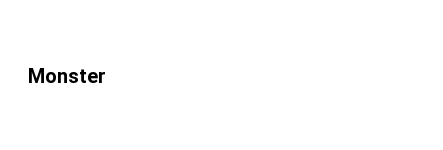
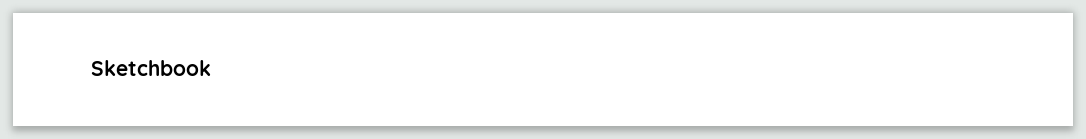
- Monster
+ Sketchbook

